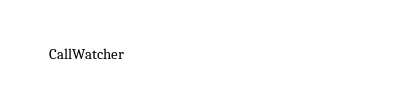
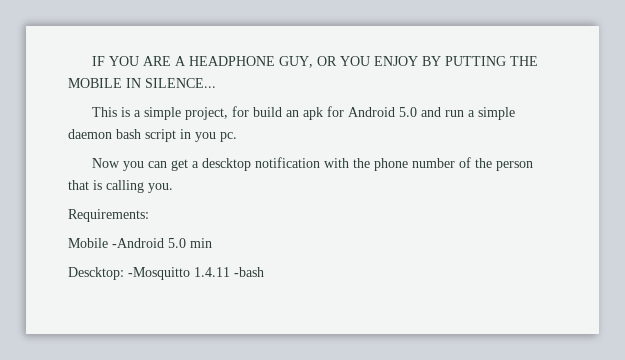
- CallWatcher
+ IF YOU ARE A HEADPHONE GUY, OR YOU ENJOY BY PUTTING THE MOBILE IN SILENCE...
+ This is a simple project, for build an apk for Android 5.0 and run a simple daemon bash script in you pc.
+ Now you can get a descktop notification with the phone number of the person that is calling you.
+ Requirements:
+ Mobile -Android 5.0 min
+ Descktop: -Mosquitto 1.4.11 -bash

